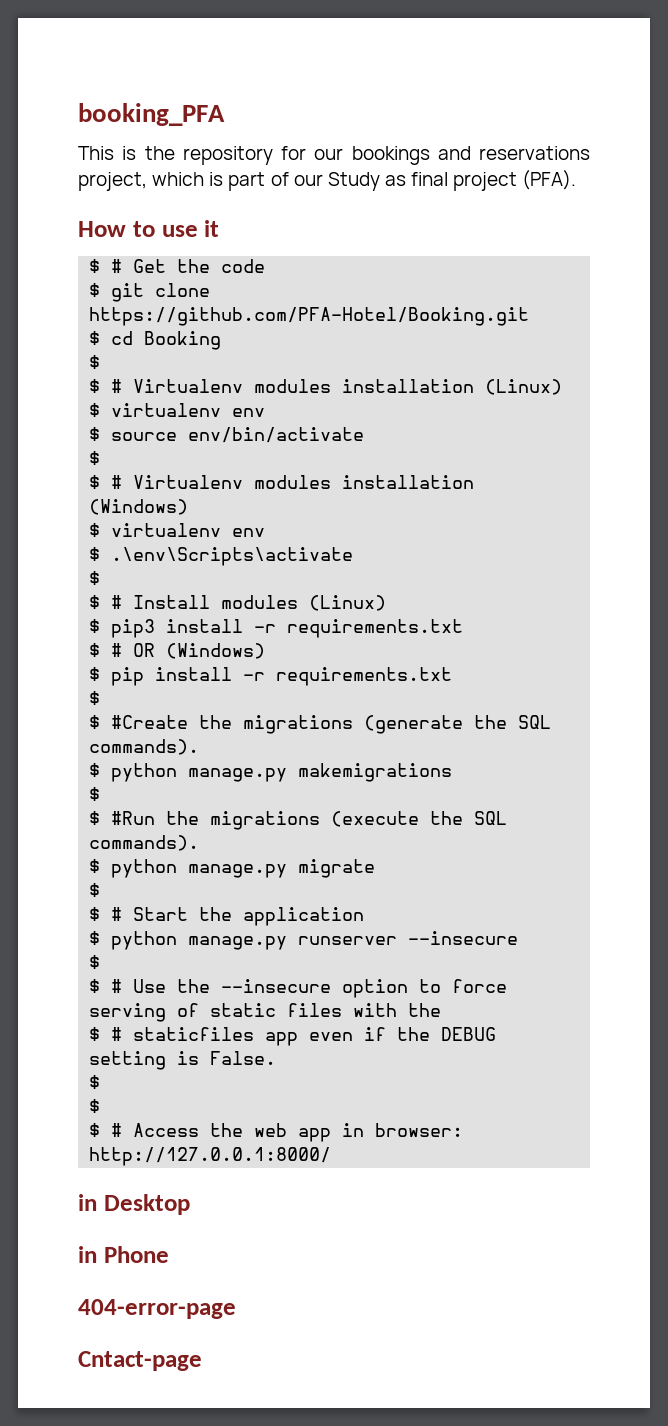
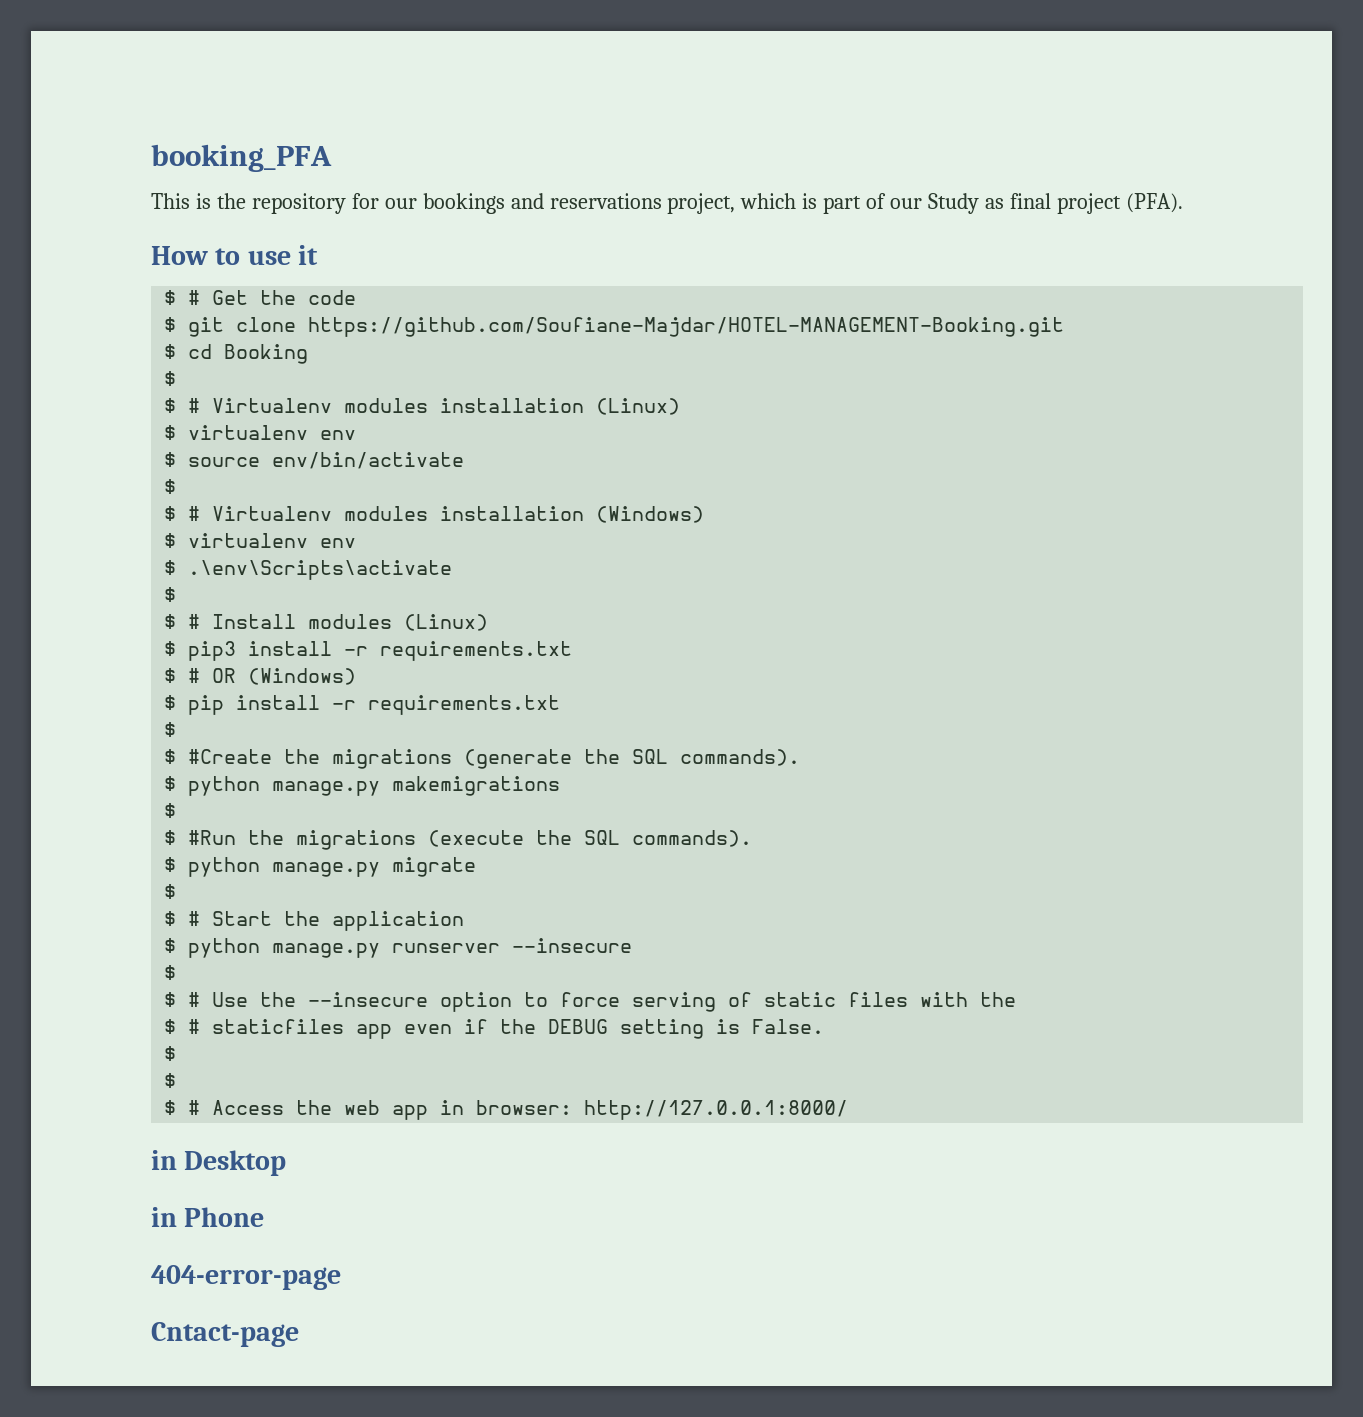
- $ git clone https://github.com/PFA-Hotel/Booking.git
+ $ git clone https://github.com/Soufiane-Majdar/HOTEL-MANAGEMENT-Booking.git

